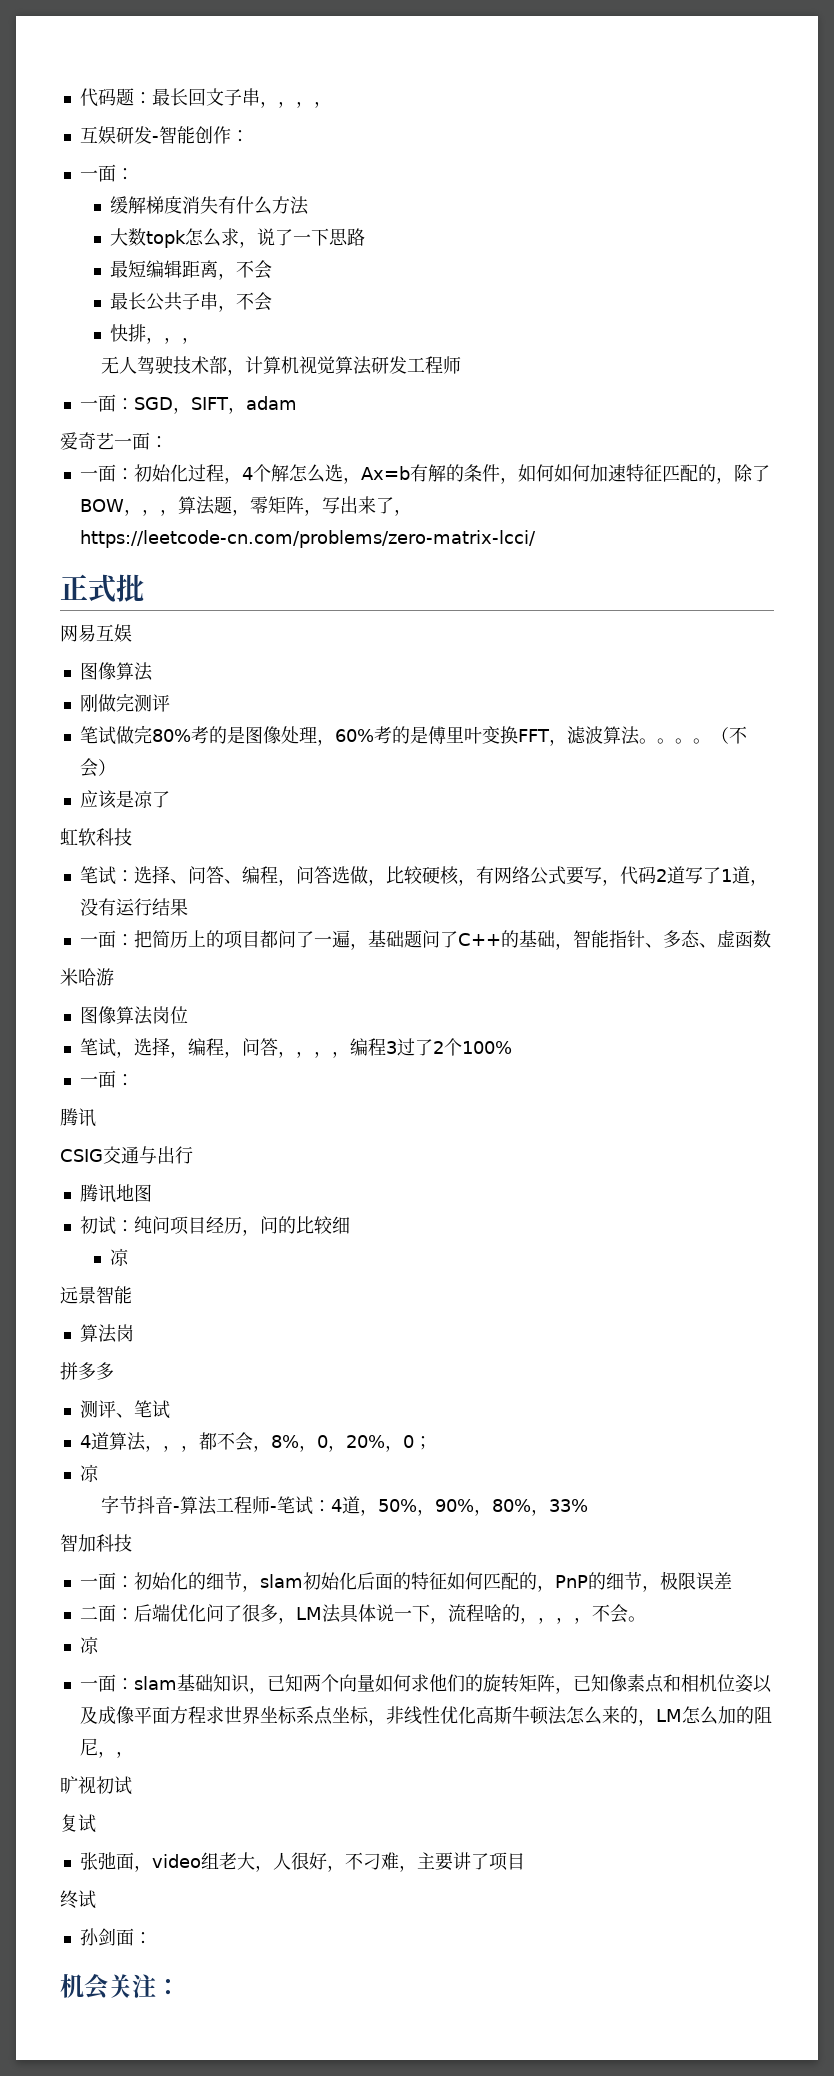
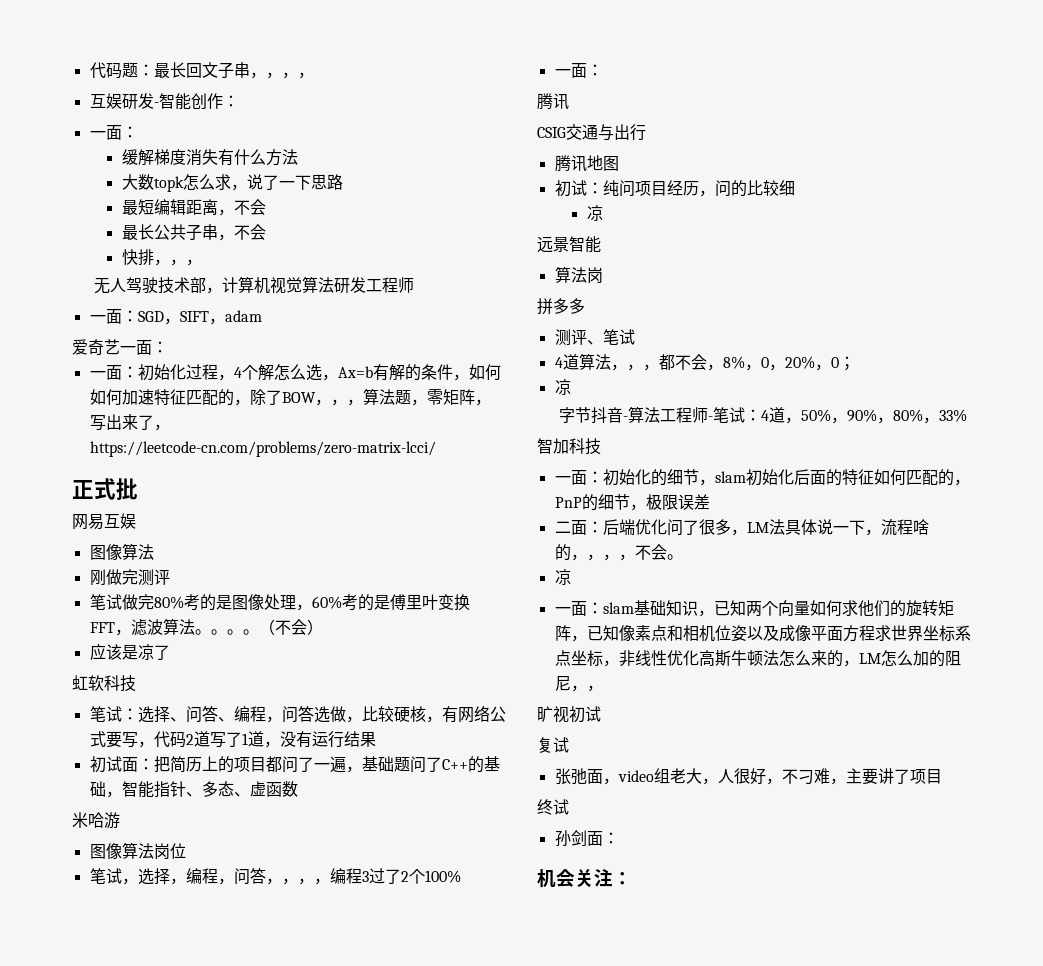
- 一面：把简历上的项目都问了一遍，基础题问了C++的基础，智能指针、多态、虚函数
+ 初试面：把简历上的项目都问了一遍，基础题问了C++的基础，智能指针、多态、虚函数

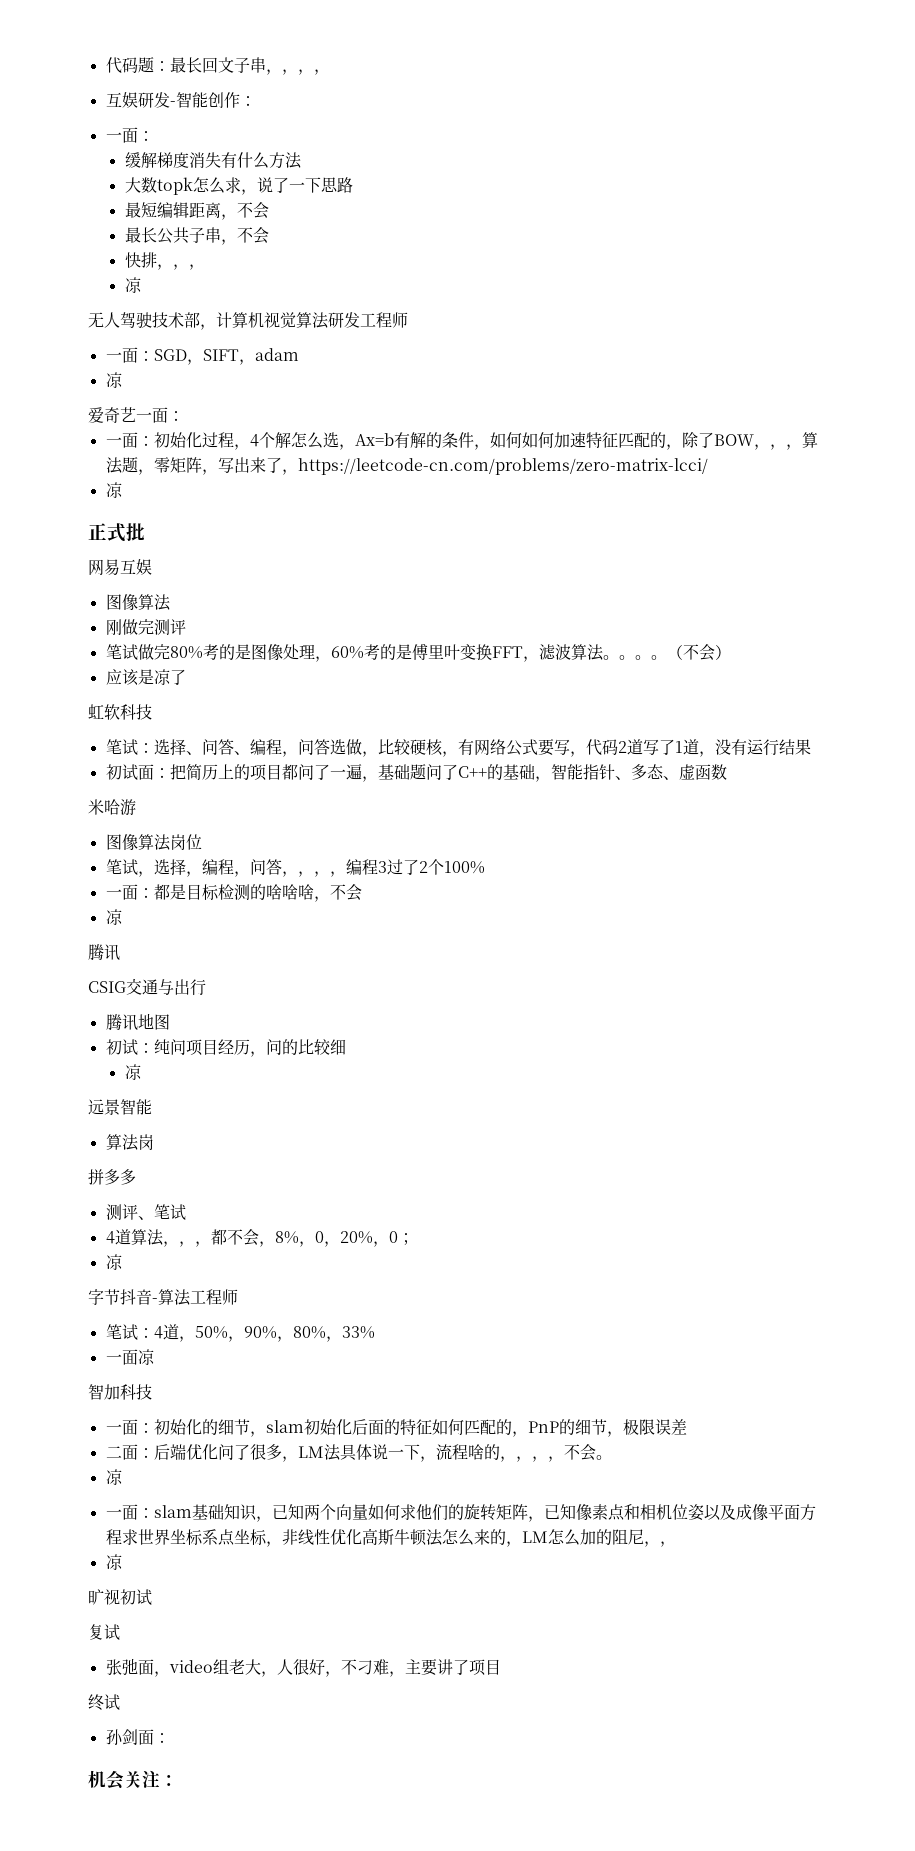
  快排，，，
+ 凉
  一面：SGD，SIFT，adam
+ 凉
  一面：初始化过程，4个解怎么选，Ax=b有解的条件，如何如何加速特征匹配的，除了BOW，，，算法题，零矩阵，写出来了，https://leetcode-cn.com/problems/zero-matrix-lcci/
+ 凉
  笔试，选择，编程，问答，，，，编程3过了2个100%
- 一面：
+ 一面：都是目标检测的啥啥啥，不会
+ 凉
- 字节抖音-算法工程师-笔试：4道，50%，90%，80%，33%
+ 字节抖音-算法工程师
+ 笔试：4道，50%，90%，80%，33%
+ 一面凉
  一面：slam基础知识，已知两个向量如何求他们的旋转矩阵，已知像素点和相机位姿以及成像平面方程求世界坐标系点坐标，非线性优化高斯牛顿法怎么来的，LM怎么加的阻尼，，
+ 凉

